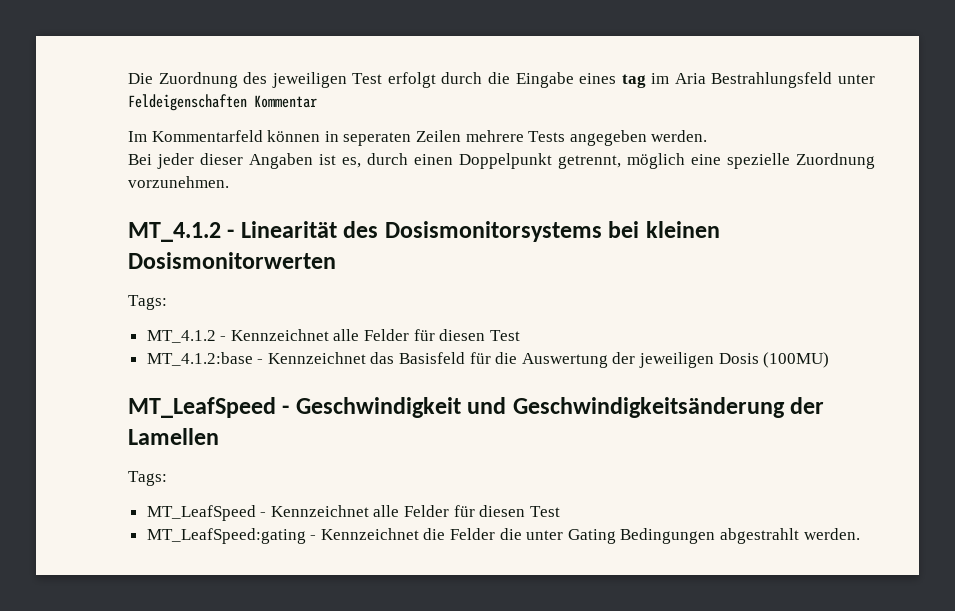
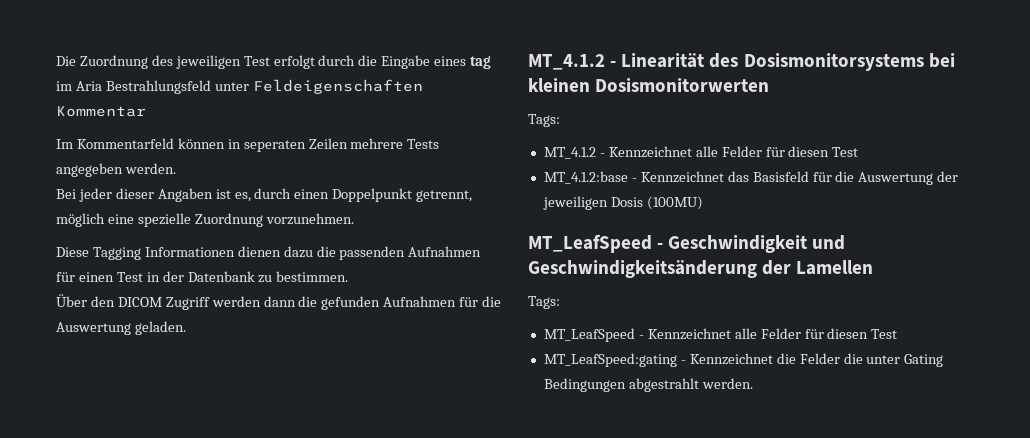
+ Diese Tagging Informationen dienen dazu die passenden Aufnahmen für einen Test in der Datenbank zu bestimmen.
+ Über den DICOM Zugriff werden dann die gefunden Aufnahmen für die Auswertung geladen.

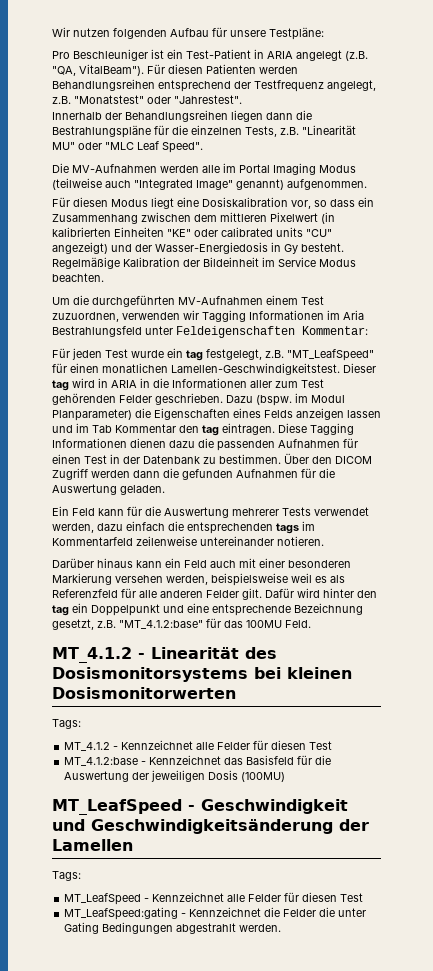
- Die Zuordnung des jeweiligen Test erfolgt durch die Eingabe eines tag im Aria Bestrahlungsfeld unter Feldeigenschaften Kommentar
- Im Kommentarfeld können in seperaten Zeilen mehrere Tests angegeben werden.
- Bei jeder dieser Angaben ist es, durch einen Doppelpunkt getrennt, möglich eine spezielle Zuordnung vorzunehmen.
- Diese Tagging Informationen dienen dazu die passenden Aufnahmen für einen Test in der Datenbank zu bestimmen.
- Über den DICOM Zugriff werden dann die gefunden Aufnahmen für die Auswertung geladen.
+ Wir nutzen folgenden Aufbau für unsere Testpläne:
+ Pro Beschleuniger ist ein Test-Patient in ARIA angelegt (z.B. "QA, VitalBeam"). Für diesen Patienten werden Behandlungsreihen entsprechend der Testfrequenz angelegt, z.B. "Monatstest" oder "Jahrestest".
+ Innerhalb der Behandlungsreihen liegen dann die Bestrahlungspläne für die einzelnen Tests, z.B. "Linearität MU" oder "MLC Leaf Speed".
+ Die MV-Aufnahmen werden alle im Portal Imaging Modus (teilweise auch "Integrated Image" genannt) aufgenommen.
+ Für diesen Modus liegt eine Dosiskalibration vor, so dass ein Zusammenhang zwischen dem mittleren Pixelwert (in kalibrierten Einheiten "KE" oder calibrated units "CU" angezeigt) und der Wasser-Energiedosis in Gy besteht. Regelmäßige Kalibration der Bildeinheit im Service Modus beachten.
+ Um die durchgeführten MV-Aufnahmen einem Test zuzuordnen, verwenden wir Tagging Informationen im Aria Bestrahlungsfeld unter Feldeigenschaften Kommentar:
+ Für jeden Test wurde ein tag festgelegt, z.B. "MT_LeafSpeed" für einen monatlichen Lamellen-Geschwindigkeitstest. Dieser tag wird in ARIA in die Informationen aller zum Test gehörenden Felder geschrieben. Dazu (bspw. im Modul Planparameter) die Eigenschaften eines Felds anzeigen lassen und im Tab Kommentar den tag eintragen. Diese Tagging Informationen dienen dazu die passenden Aufnahmen für einen Test in der Datenbank zu bestimmen. Über den DICOM Zugriff werden dann die gefunden Aufnahmen für die Auswertung geladen.
+ Ein Feld kann für die Auswertung mehrerer Tests verwendet werden, dazu einfach die entsprechenden tags im Kommentarfeld zeilenweise untereinander notieren.
+ Darüber hinaus kann ein Feld auch mit einer besonderen Markierung versehen werden, beispielsweise weil es als Referenzfeld für alle anderen Felder gilt. Dafür wird hinter den tag ein Doppelpunkt und eine entsprechende Bezeichnung gesetzt, z.B. "MT_4.1.2:base" für das 100MU Feld.

